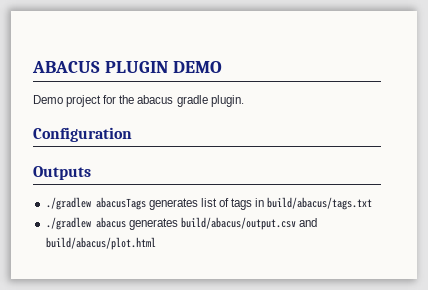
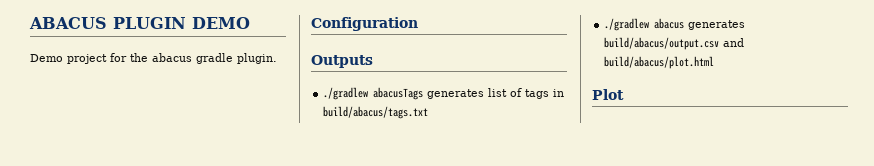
+ Plot

